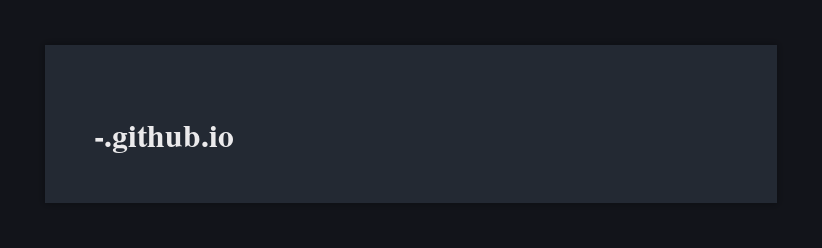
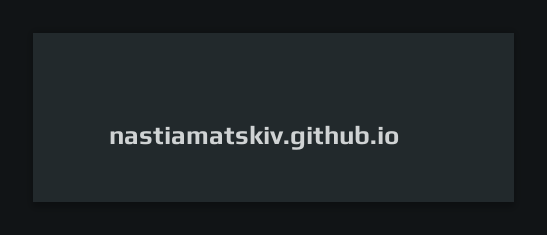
- -.github.io
+ nastiamatskiv.github.io

